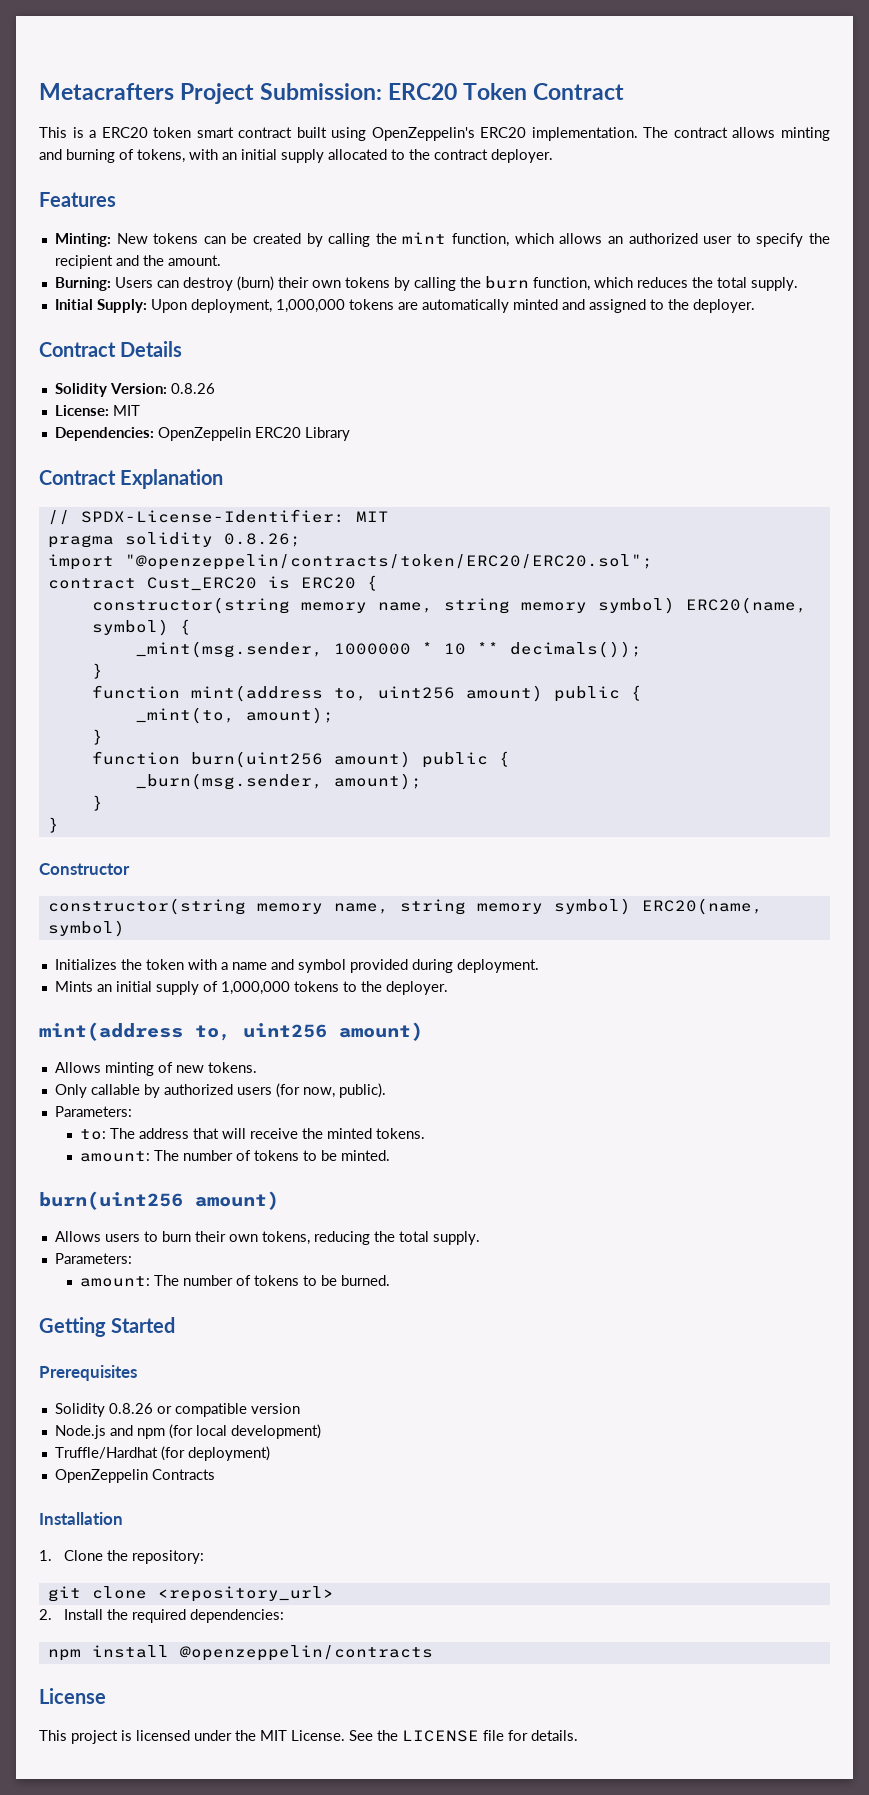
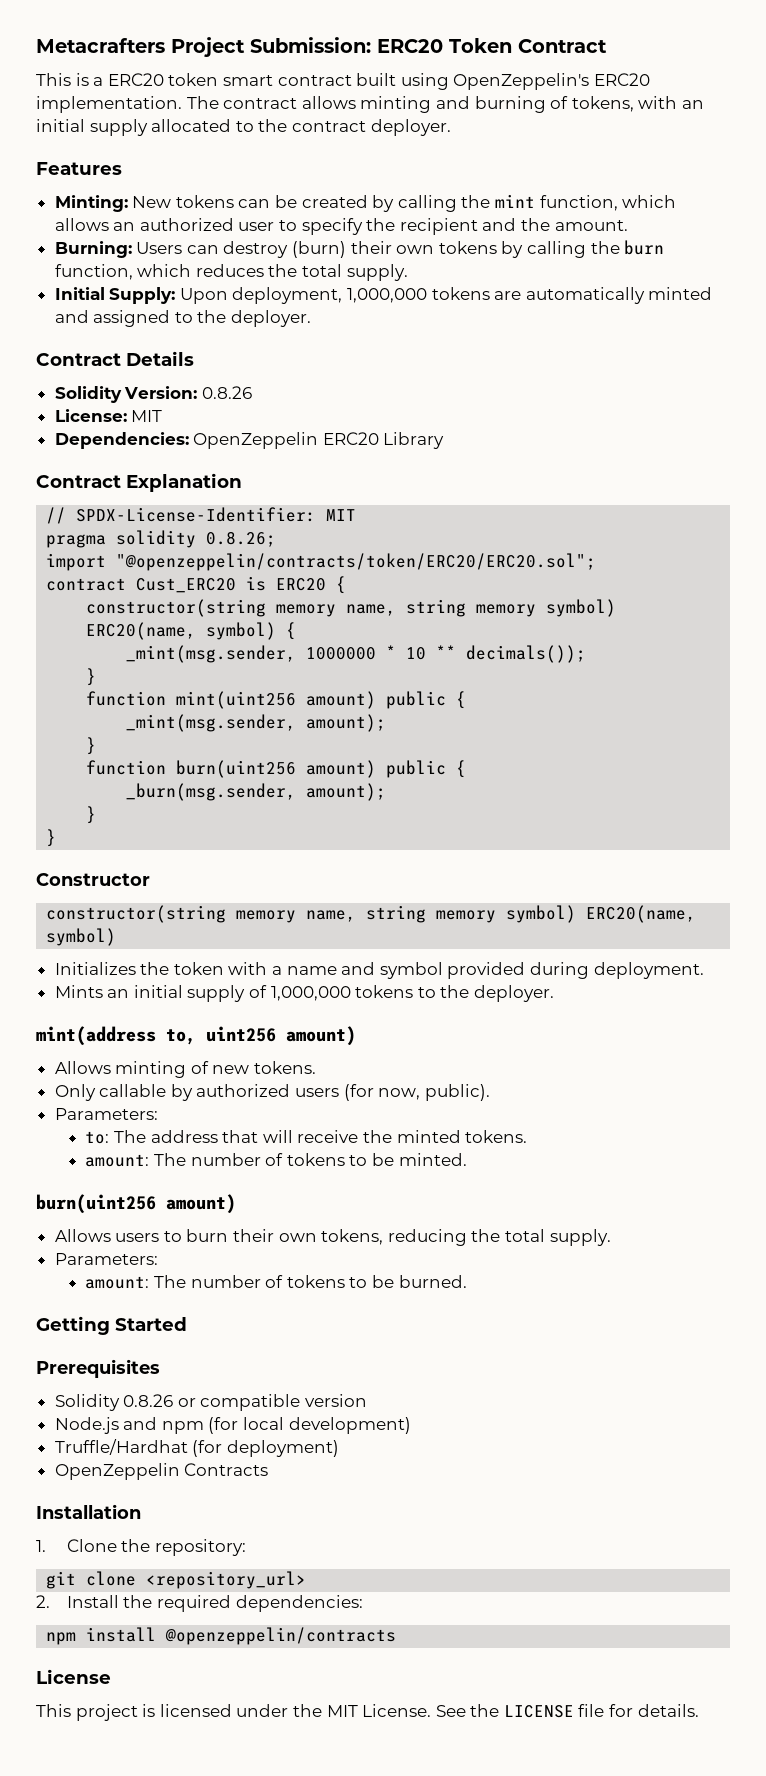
- function mint(address to, uint256 amount) public {
- _mint(to, amount);
+ function mint(uint256 amount) public {
+ _mint(msg.sender, amount);

